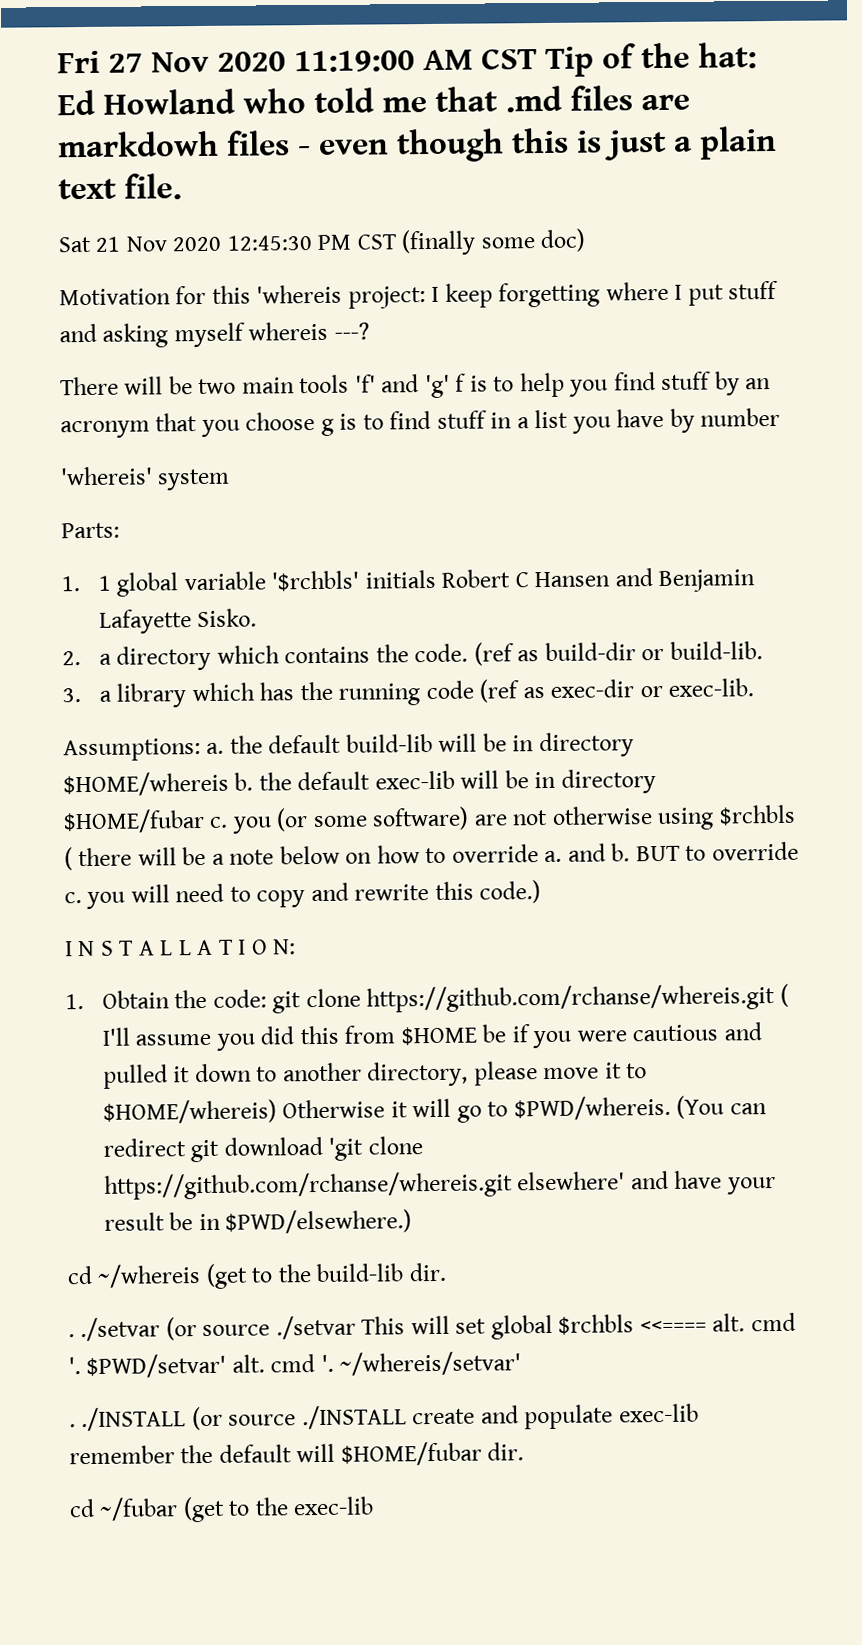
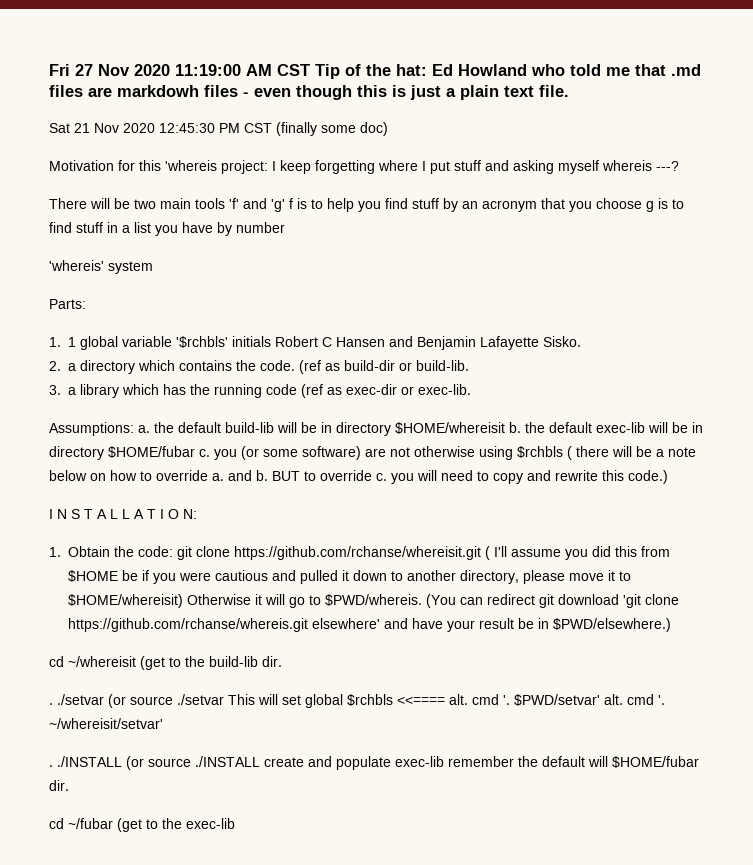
- Assumptions: a. the default build-lib will be in directory $HOME/whereis b. the default exec-lib will be in directory $HOME/fubar c. you (or some software) are not otherwise using $rchbls ( there will be a note below on how to override a. and b.
+ Assumptions: a. the default build-lib will be in directory $HOME/whereisit b. the default exec-lib will be in directory $HOME/fubar c. you (or some software) are not otherwise using $rchbls ( there will be a note below on how to override a. and b.
- 1. Obtain the code: git clone https://github.com/rchanse/whereis.git ( I'll assume you did this from $HOME be if you were cautious and pulled it down to another directory, please move it to $HOME/whereis) Otherwise it will go to $PWD/whereis.
+ 1. Obtain the code: git clone https://github.com/rchanse/whereisit.git ( I'll assume you did this from $HOME be if you were cautious and pulled it down to another directory, please move it to $HOME/whereisit) Otherwise it will go to $PWD/whereis.
- cd ~/whereis (get to the build-lib dir.
+ cd ~/whereisit (get to the build-lib dir.
- ~/whereis/setvar'
+ ~/whereisit/setvar'

